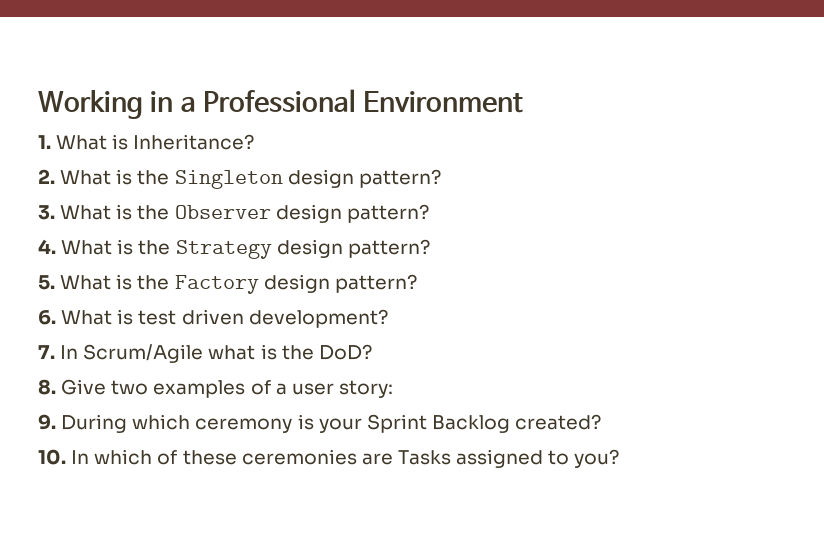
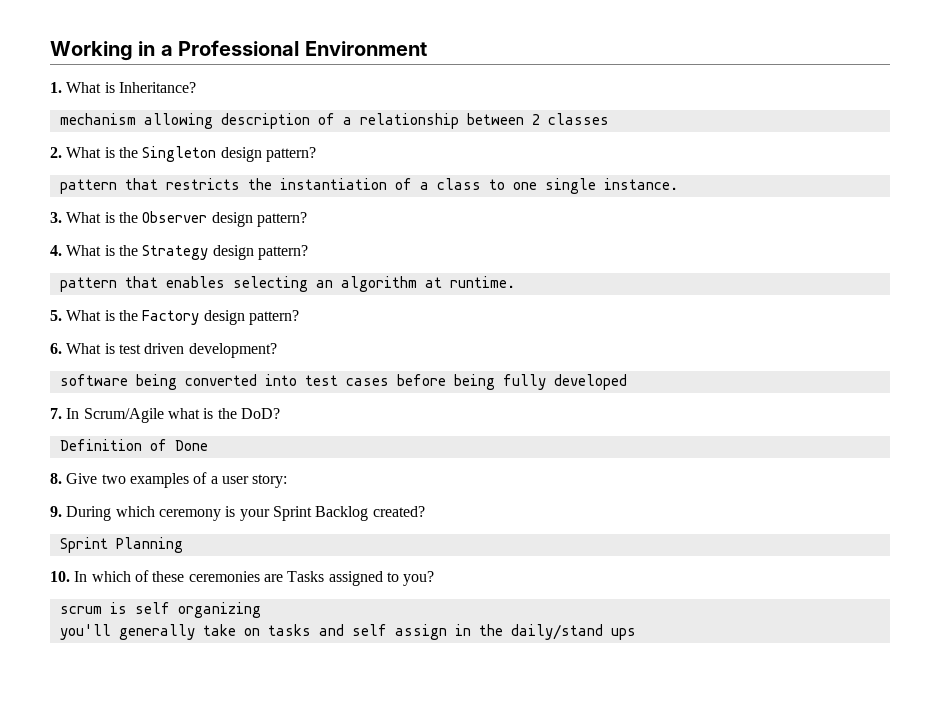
+ mechanism allowing description of a relationship between 2 classes
+ pattern that restricts the instantiation of a class to one single instance.
+ pattern that enables selecting an algorithm at runtime.
+ software being converted into test cases before being fully developed
+ Definition of Done
+ Sprint Planning
+ scrum is self organizing
+ you'll generally take on tasks and self assign in the daily/stand ups

